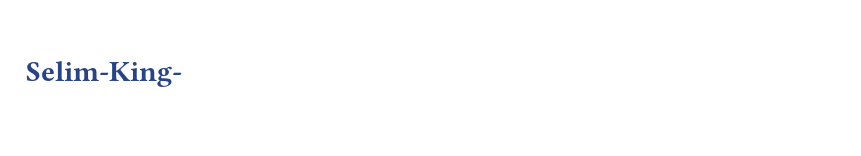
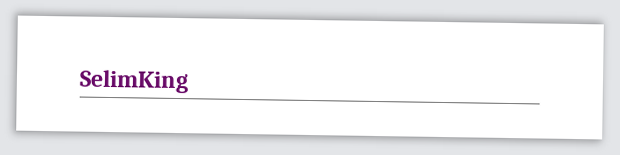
- Selim-King-
+ SelimKing

